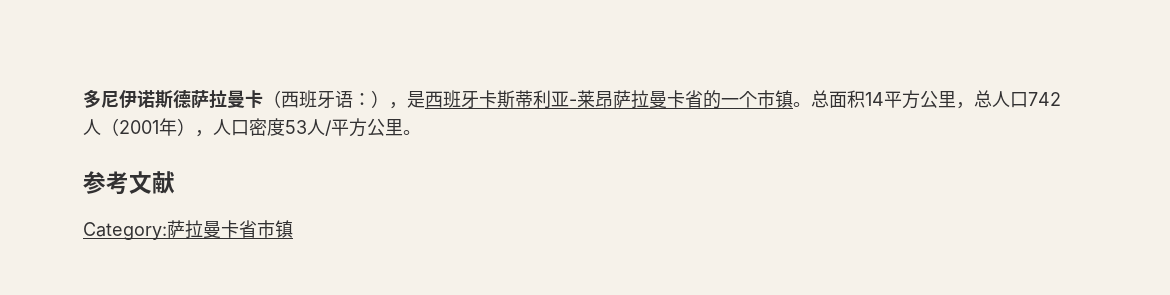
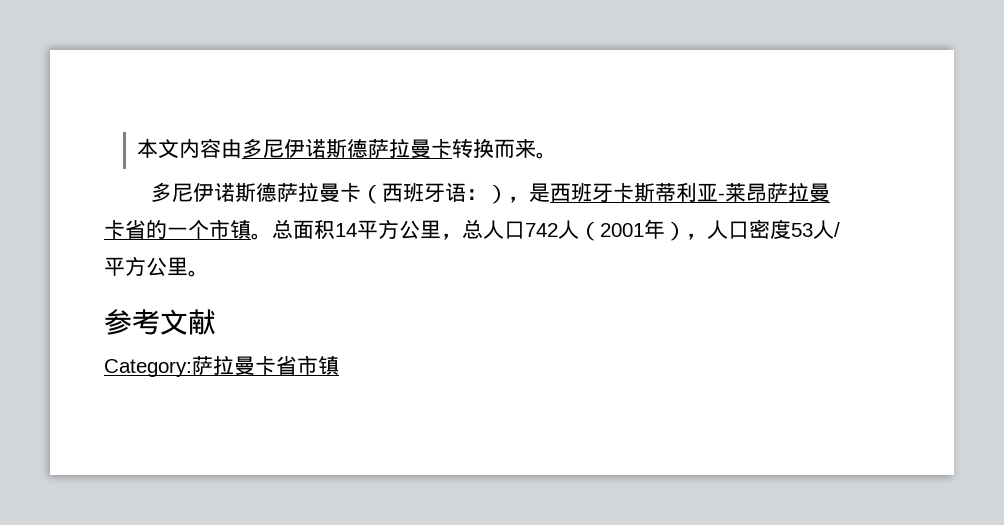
+ 本文内容由多尼伊诺斯德萨拉曼卡转换而来。

